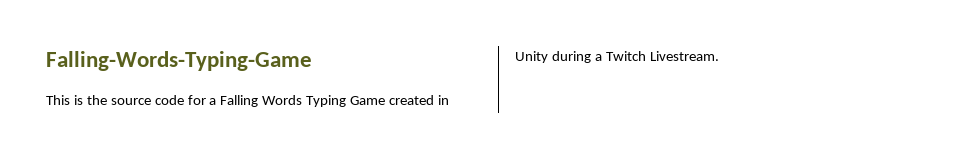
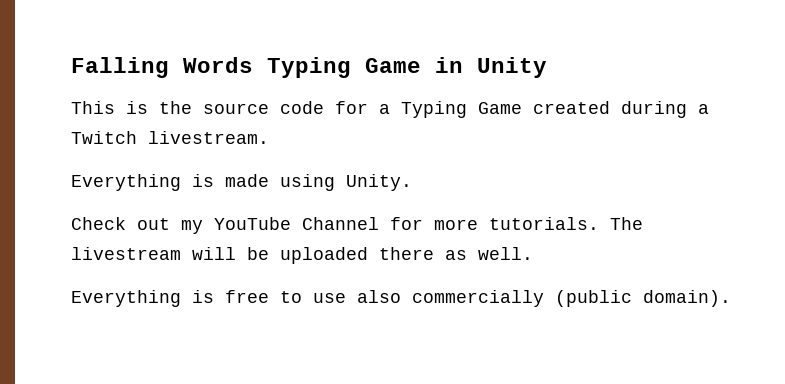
- Falling-Words-Typing-Game
+ Falling Words Typing Game in Unity
- This is the source code for a Falling Words Typing Game created in Unity during a Twitch Livestream.
+ This is the source code for a Typing Game created during a Twitch livestream.
+ Everything is made using Unity.
+ Check out my YouTube Channel for more tutorials. The livestream will be uploaded there as well.
+ Everything is free to use also commercially (public domain).

